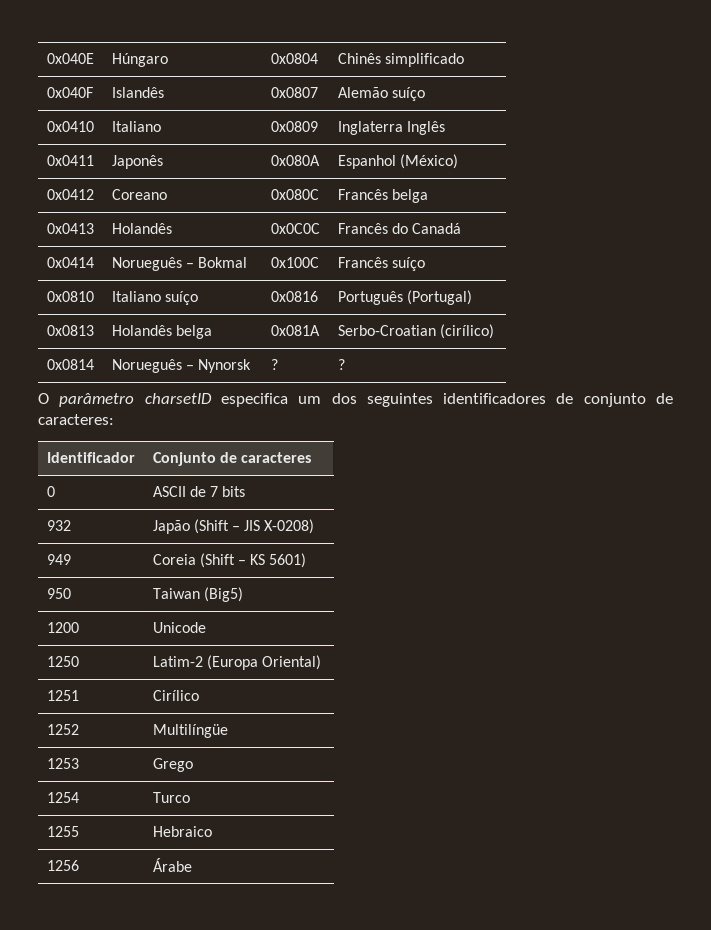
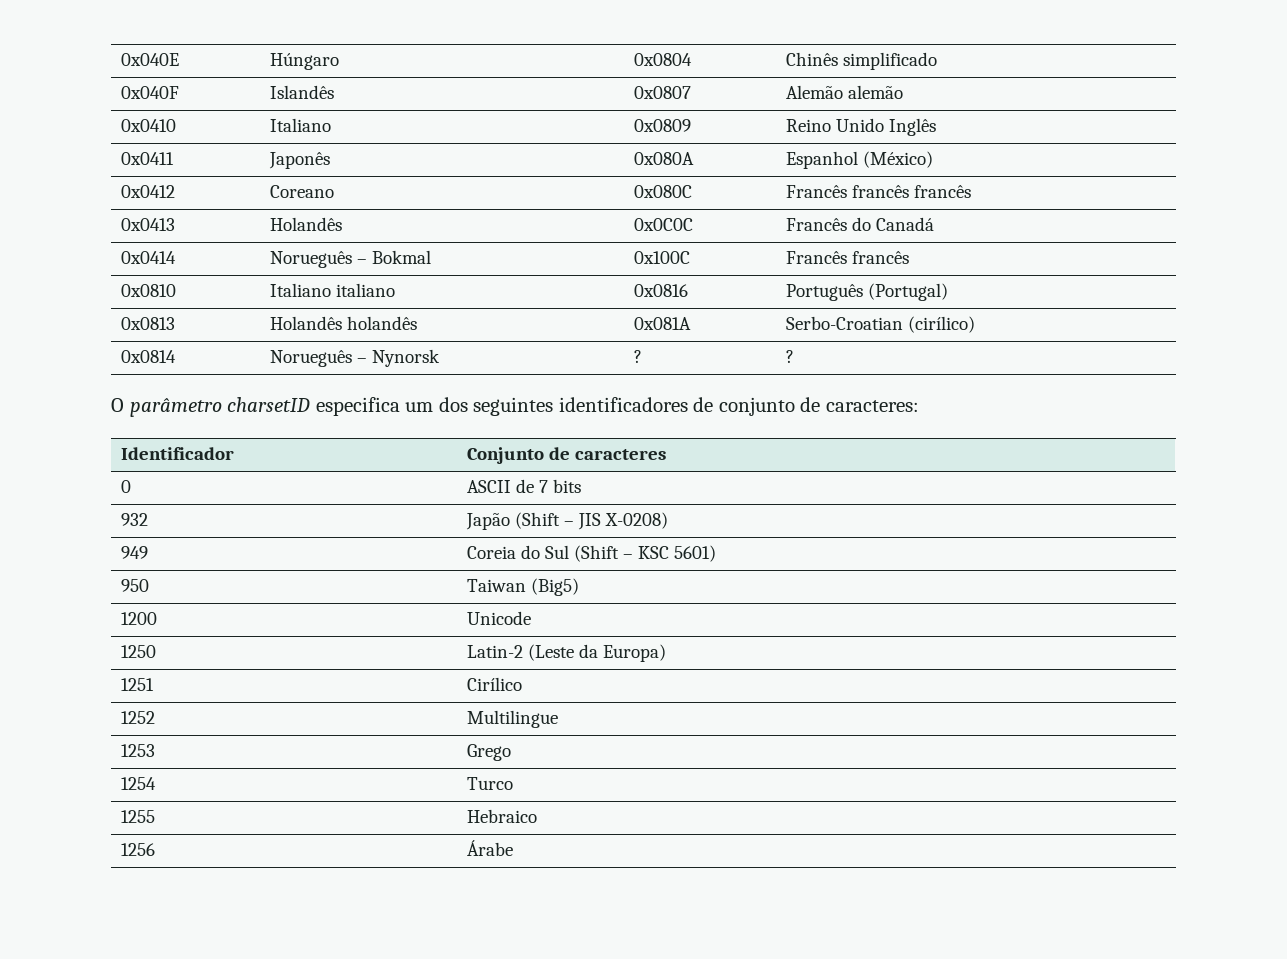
- 0x040F | Islandês | 0x0807 | Alemão suíço
+ 0x040F | Islandês | 0x0807 | Alemão alemão
- 0x0410 | Italiano | 0x0809 | Inglaterra Inglês
+ 0x0410 | Italiano | 0x0809 | Reino Unido Inglês
- 0x0412 | Coreano | 0x080C | Francês belga
+ 0x0412 | Coreano | 0x080C | Francês francês francês
- 0x0414 | Norueguês – Bokmal | 0x100C | Francês suíço
+ 0x0414 | Norueguês – Bokmal | 0x100C | Francês francês
- 0x0810 | Italiano suíço | 0x0816 | Português (Portugal)
+ 0x0810 | Italiano italiano | 0x0816 | Português (Portugal)
- 0x0813 | Holandês belga | 0x081A | Serbo-Croatian (cirílico)
+ 0x0813 | Holandês holandês | 0x081A | Serbo-Croatian (cirílico)
- 949 | Coreia (Shift – KS 5601)
+ 949 | Coreia do Sul (Shift – KSC 5601)
- 1250 | Latim-2 (Europa Oriental)
+ 1250 | Latin-2 (Leste da Europa)
- 1252 | Multilíngüe
+ 1252 | Multilingue

